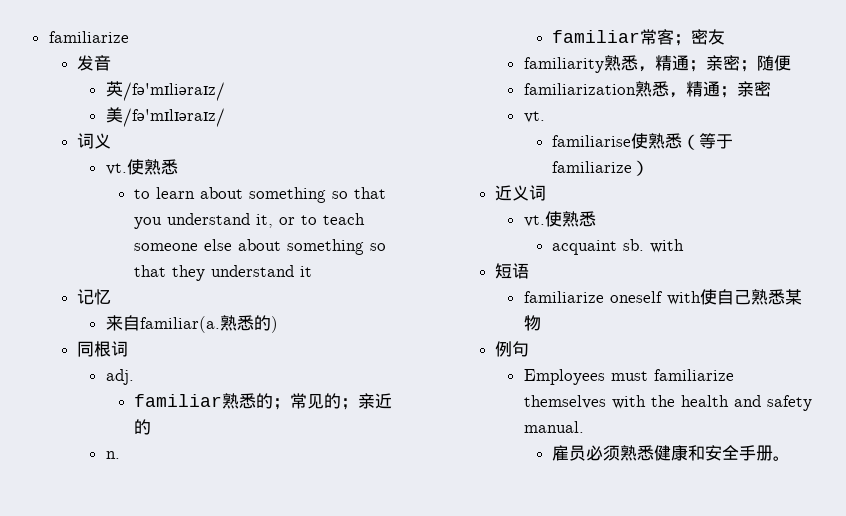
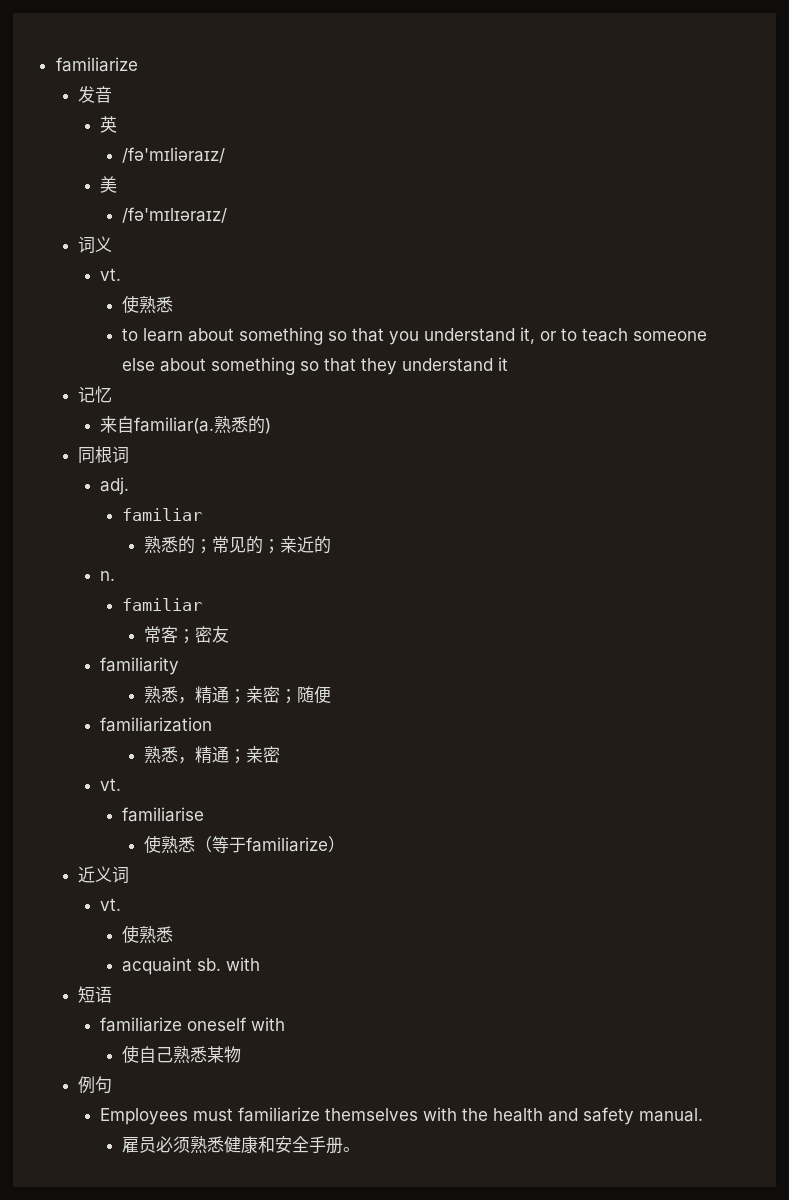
- 英/fə'mɪliəraɪz/
+ 英
+ /fə'mɪliəraɪz/
- 美/fə'mɪlɪəraɪz/
+ 美
+ /fə'mɪlɪəraɪz/
  词义
- vt.使熟悉
+ vt.
+ 使熟悉
  adj.
- familiar熟悉的；常见的；亲近的
+ familiar
+ 熟悉的；常见的；亲近的
  n.
- familiar常客；密友
+ familiar
+ 常客；密友
- familiarity熟悉，精通；亲密；随便
+ familiarity
+ 熟悉，精通；亲密；随便
- familiarization熟悉，精通；亲密
+ familiarization
+ 熟悉，精通；亲密
- familiarise使熟悉（等于familiarize）
+ familiarise
+ 使熟悉（等于familiarize）
  近义词
- vt.使熟悉
+ vt.
+ 使熟悉
- familiarize oneself with使自己熟悉某物
+ familiarize oneself with
+ 使自己熟悉某物

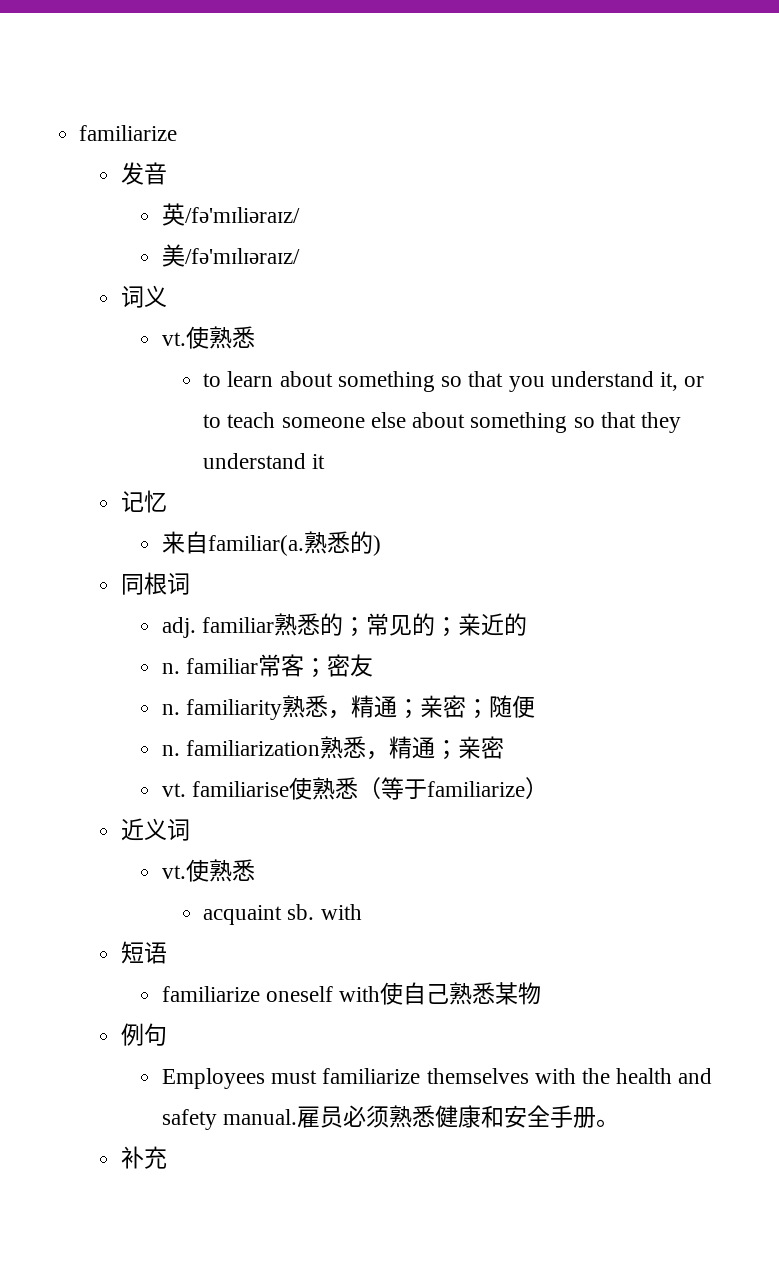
- 英
- /fə'mɪliəraɪz/
+ 英/fə'mɪliəraɪz/
- 美
- /fə'mɪlɪəraɪz/
+ 美/fə'mɪlɪəraɪz/
  词义
- vt.
- 使熟悉
+ vt.使熟悉
- adj.
- familiar
- 熟悉的；常见的；亲近的
+ adj. familiar熟悉的；常见的；亲近的
- n.
- familiar
- 常客；密友
+ n. familiar常客；密友
- familiarity
- 熟悉，精通；亲密；随便
+ n. familiarity熟悉，精通；亲密；随便
- familiarization
- 熟悉，精通；亲密
- vt.
- familiarise
- 使熟悉（等于familiarize）
+ n. familiarization熟悉，精通；亲密
+ vt. familiarise使熟悉（等于familiarize）
  近义词
- vt.
- 使熟悉
+ vt.使熟悉
- familiarize oneself with
- 使自己熟悉某物
+ familiarize oneself with使自己熟悉某物
- Employees must familiarize themselves with the health and safety manual.
- 雇员必须熟悉健康和安全手册。
+ Employees must familiarize themselves with the health and safety manual.雇员必须熟悉健康和安全手册。
+ 补充

